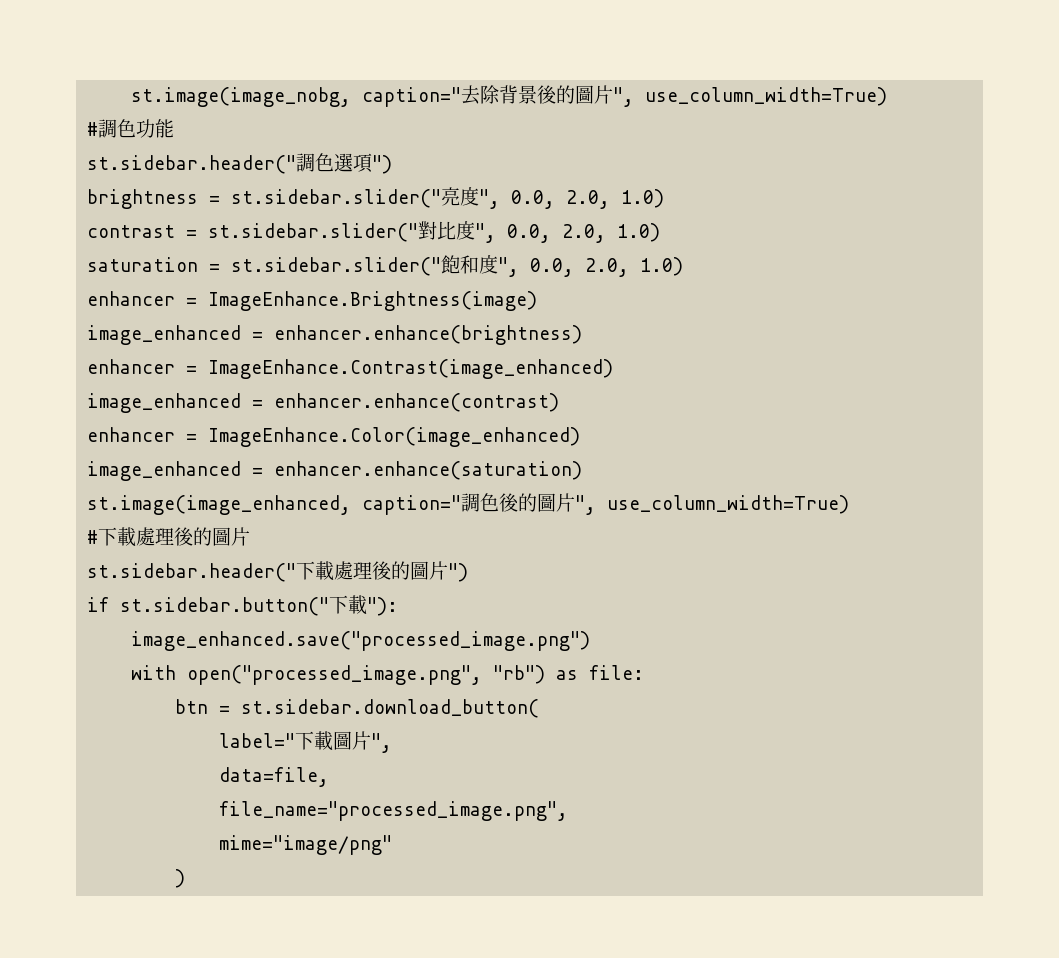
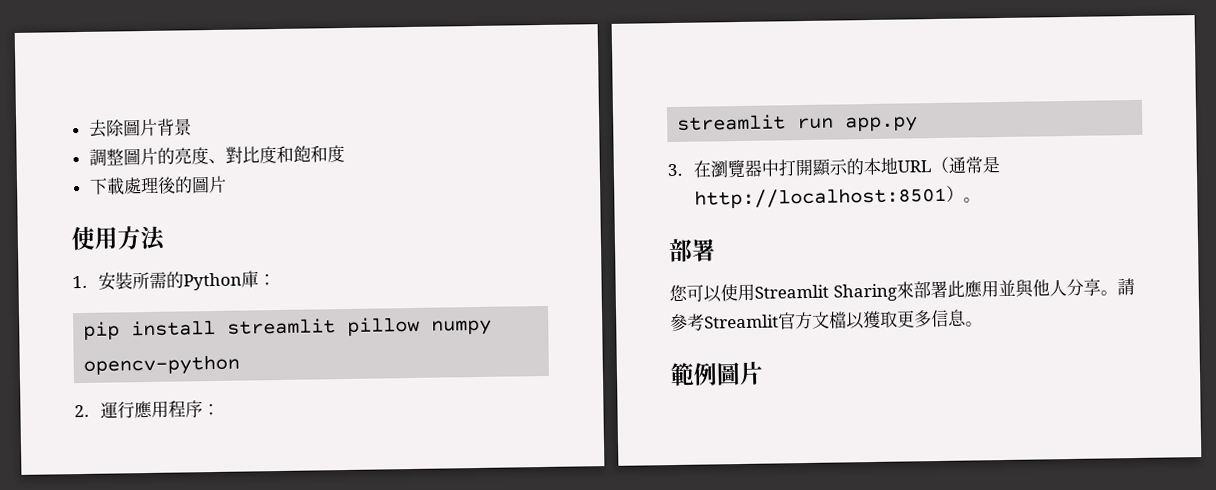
- st.image(image_nobg, caption="去除背景後的圖片", use_column_width=True)
- #調色功能
- st.sidebar.header("調色選項")
- brightness = st.sidebar.slider("亮度", 0.0, 2.0, 1.0)
- contrast = st.sidebar.slider("對比度", 0.0, 2.0, 1.0)
- saturation = st.sidebar.slider("飽和度", 0.0, 2.0, 1.0)
- enhancer = ImageEnhance.Brightness(image)
- image_enhanced = enhancer.enhance(brightness)
- enhancer = ImageEnhance.Contrast(image_enhanced)
- image_enhanced = enhancer.enhance(contrast)
- enhancer = ImageEnhance.Color(image_enhanced)
- image_enhanced = enhancer.enhance(saturation)
- st.image(image_enhanced, caption="調色後的圖片", use_column_width=True)
- #下載處理後的圖片
- st.sidebar.header("下載處理後的圖片")
- if st.sidebar.button("下載"):
- image_enhanced.save("processed_image.png")
- with open("processed_image.png", "rb") as file:
- btn = st.sidebar.download_button(
- label="下載圖片",
- data=file,
- file_name="processed_image.png",
- mime="image/png"
- )
+ 去除圖片背景
+ 調整圖片的亮度、對比度和飽和度
+ 下載處理後的圖片
+ 使用方法
+ 1.安裝所需的Python庫：
+ pip install streamlit pillow numpy opencv-python
+ 2.運行應用程序：
+ streamlit run app.py
+ 3.在瀏覽器中打開顯示的本地URL（通常是http://localhost:8501）。
+ 部署
+ 您可以使用Streamlit Sharing來部署此應用並與他人分享。請參考Streamlit官方文檔以獲取更多信息。
+ 範例圖片

